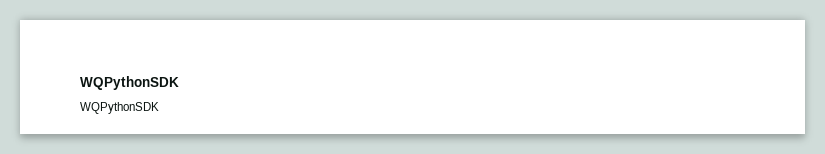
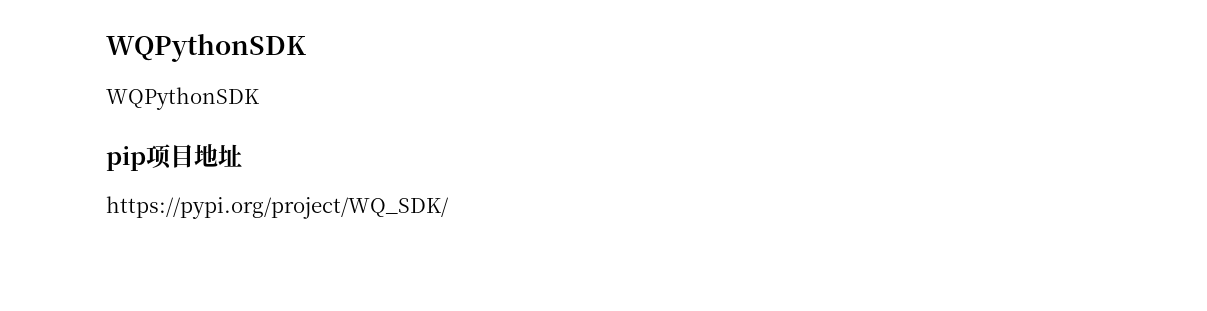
+ pip项目地址
+ https://pypi.org/project/WQ_SDK/

